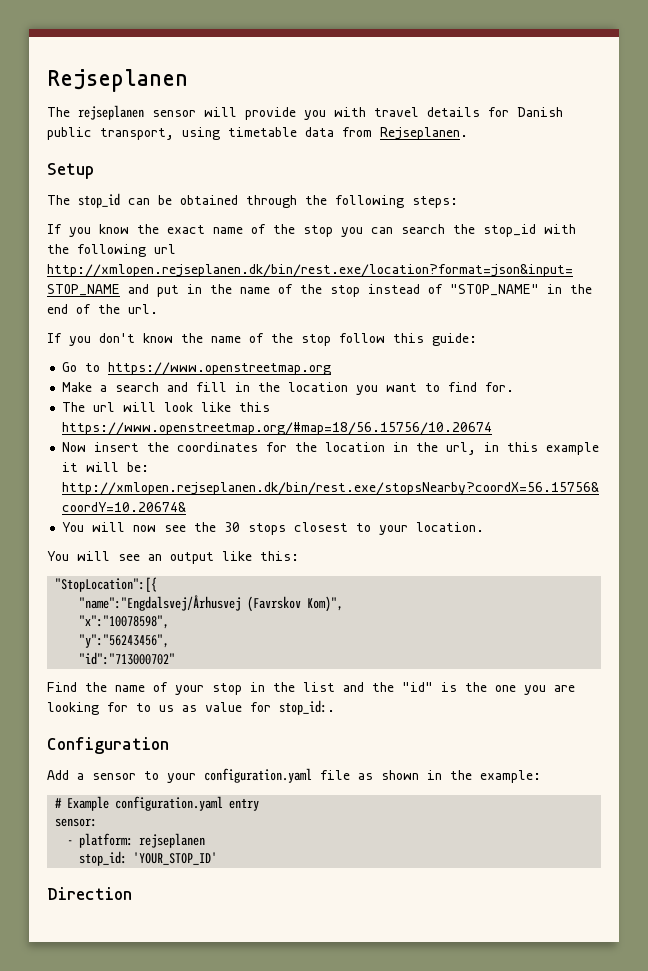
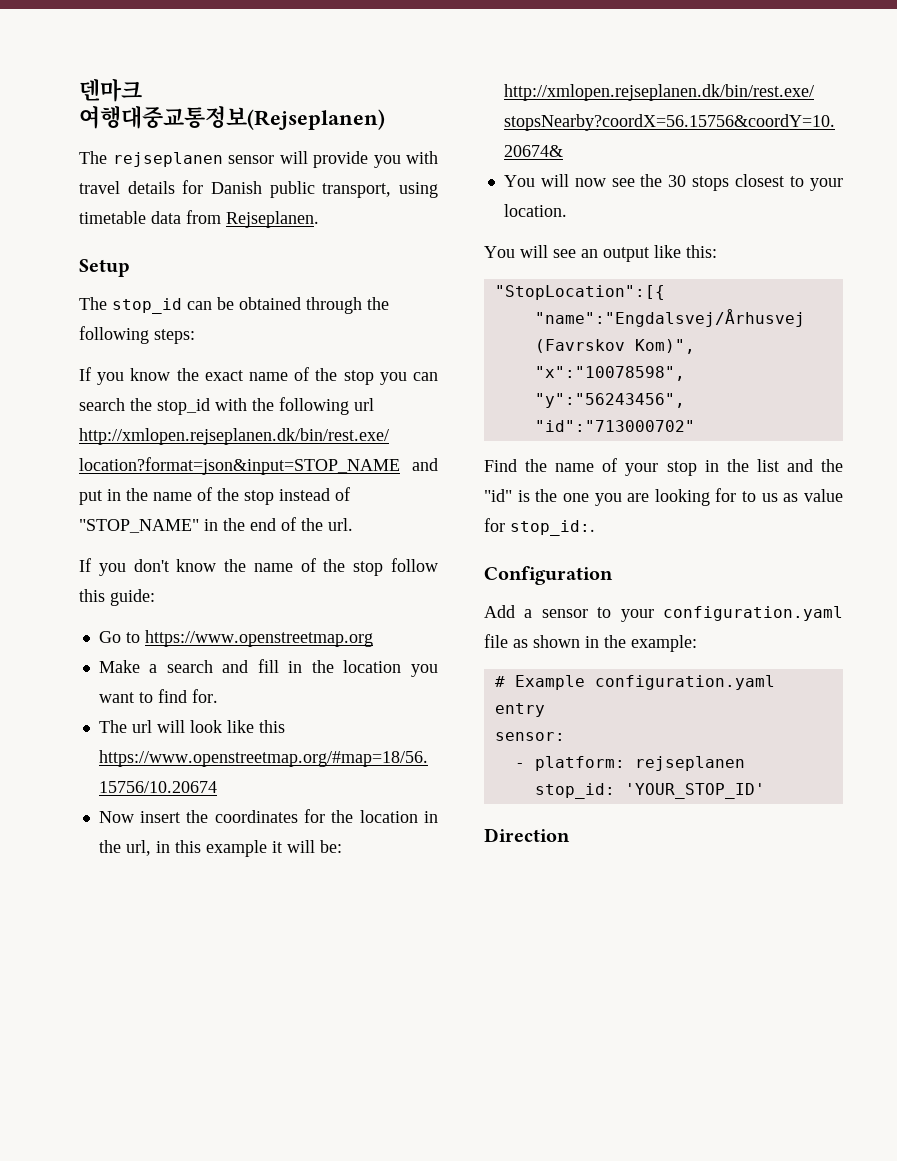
- Rejseplanen
+ 덴마크 여행대중교통정보(Rejseplanen)

